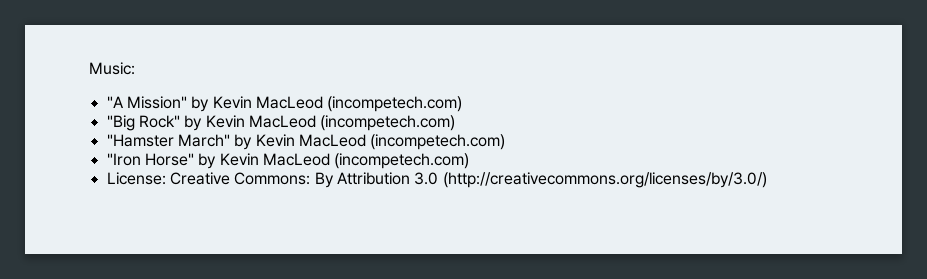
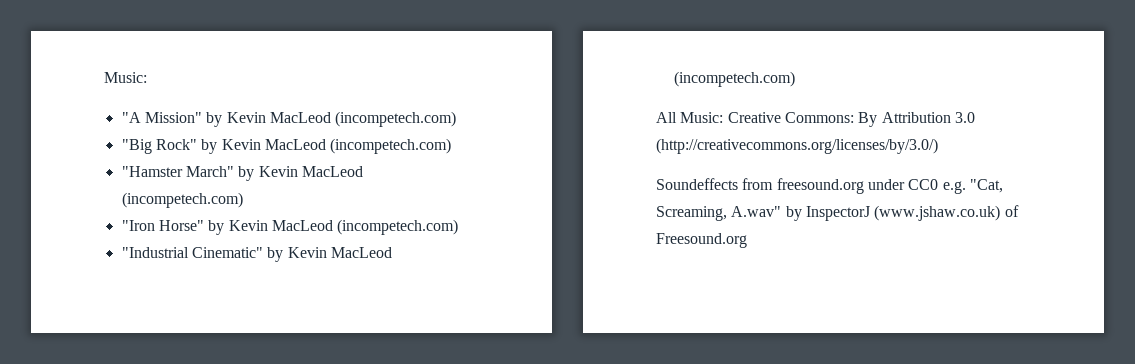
- License: Creative Commons: By Attribution 3.0 (http://creativecommons.org/licenses/by/3.0/)
+ "Industrial Cinematic" by Kevin MacLeod (incompetech.com)
+ All Music: Creative Commons: By Attribution 3.0 (http://creativecommons.org/licenses/by/3.0/)
+ Soundeffects from freesound.org under CC0 e.g. "Cat, Screaming, A.wav" by InspectorJ (www.jshaw.co.uk) of Freesound.org

